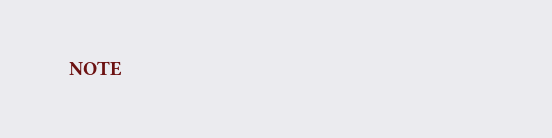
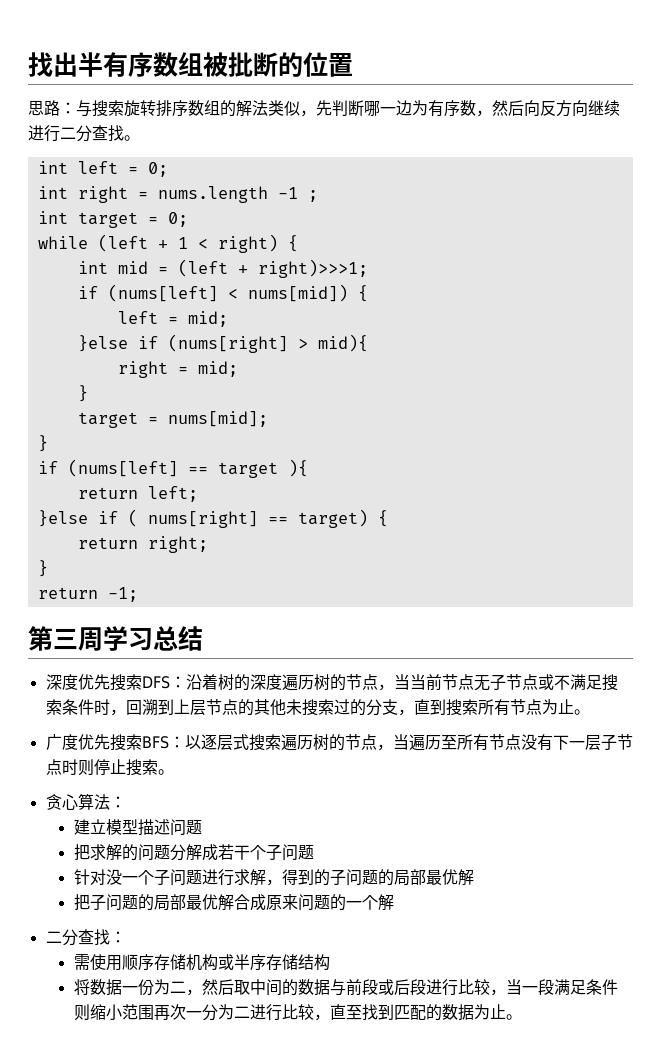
- NOTE
+ 找出半有序数组被批断的位置
+ 思路：与搜索旋转排序数组的解法类似，先判断哪一边为有序数，然后向反方向继续进行二分查找。
+ int left = 0;
+ int right = nums.length -1 ;
+ int target = 0;
+ while (left + 1 < right) {
+ int mid = (left + right)>>>1;
+ if (nums[left] < nums[mid]) {
+ left = mid;
+ }else if (nums[right] > mid){
+ right = mid;
+ }
+ target = nums[mid];
+ }
+ if (nums[left] == target ){
+ return left;
+ }else if ( nums[right] == target) {
+ return right;
+ }
+ return -1;
+ 第三周学习总结
+ 深度优先搜索DFS：沿着树的深度遍历树的节点，当当前节点无子节点或不满足搜索条件时，回溯到上层节点的其他未搜索过的分支，直到搜索所有节点为止。
+ 广度优先搜索BFS：以逐层式搜索遍历树的节点，当遍历至所有节点没有下一层子节点时则停止搜索。
+ 贪心算法：
+ 建立模型描述问题
+ 把求解的问题分解成若干个子问题
+ 针对没一个子问题进行求解，得到的子问题的局部最优解
+ 把子问题的局部最优解合成原来问题的一个解
+ 二分查找：
+ 需使用顺序存储机构或半序存储结构
+ 将数据一份为二，然后取中间的数据与前段或后段进行比较，当一段满足条件则缩小范围再次一分为二进行比较，直至找到匹配的数据为止。

